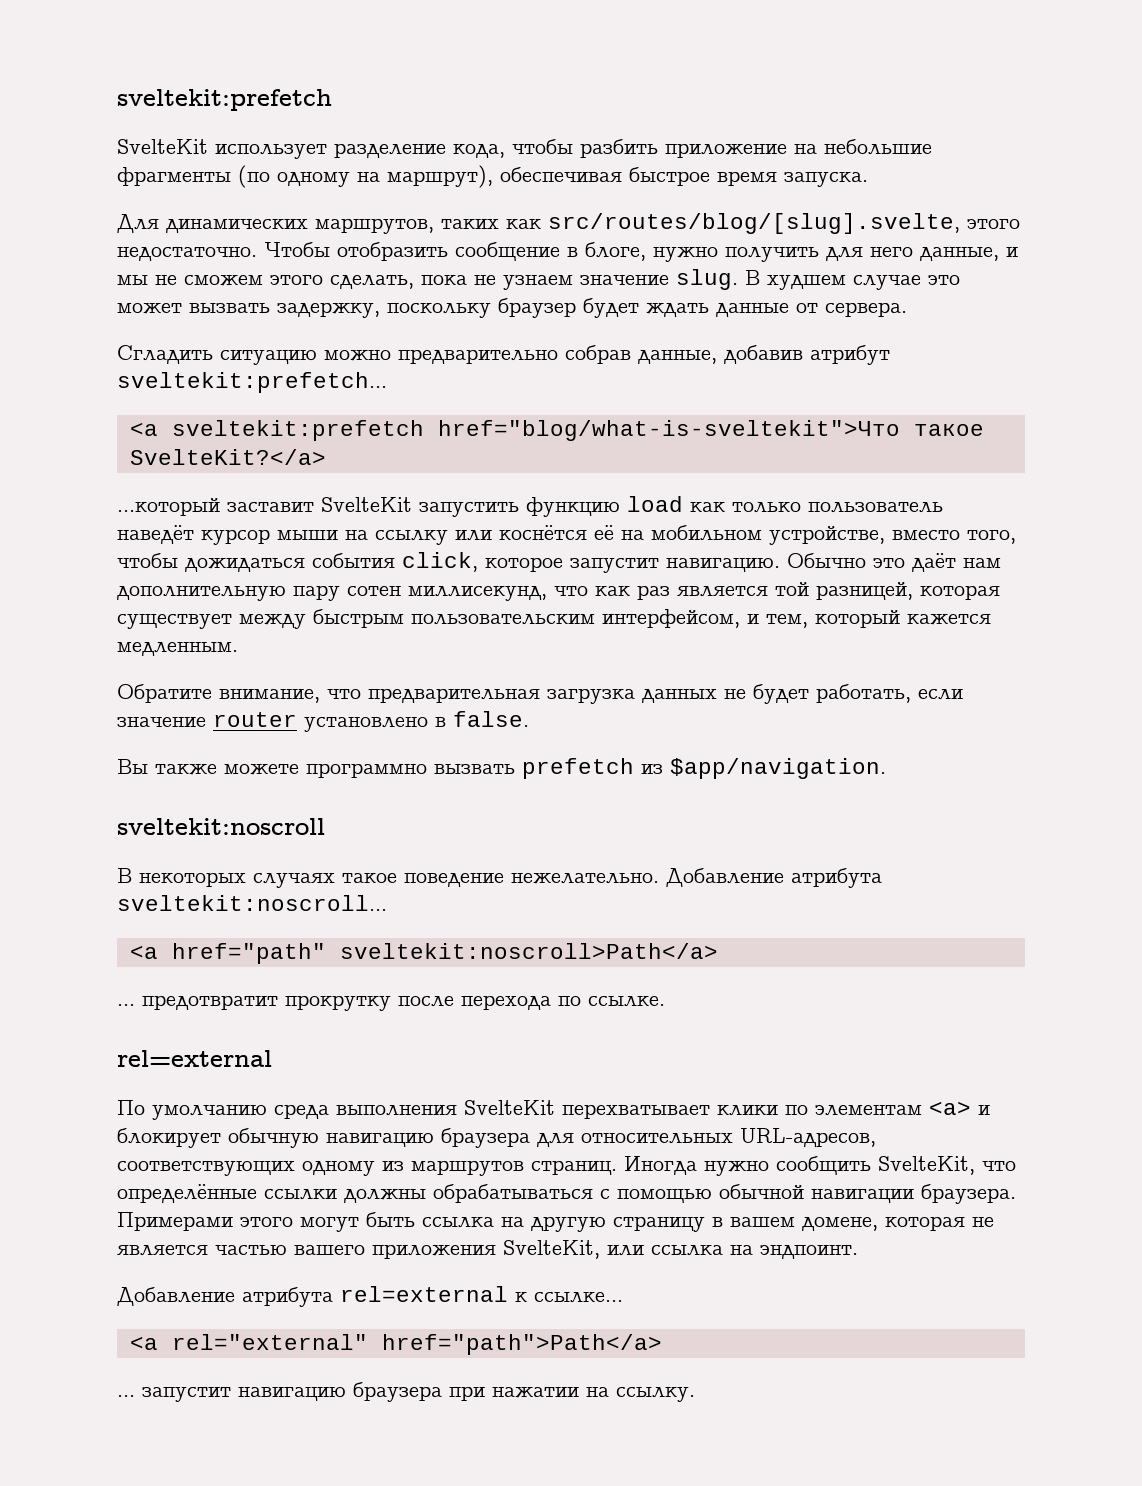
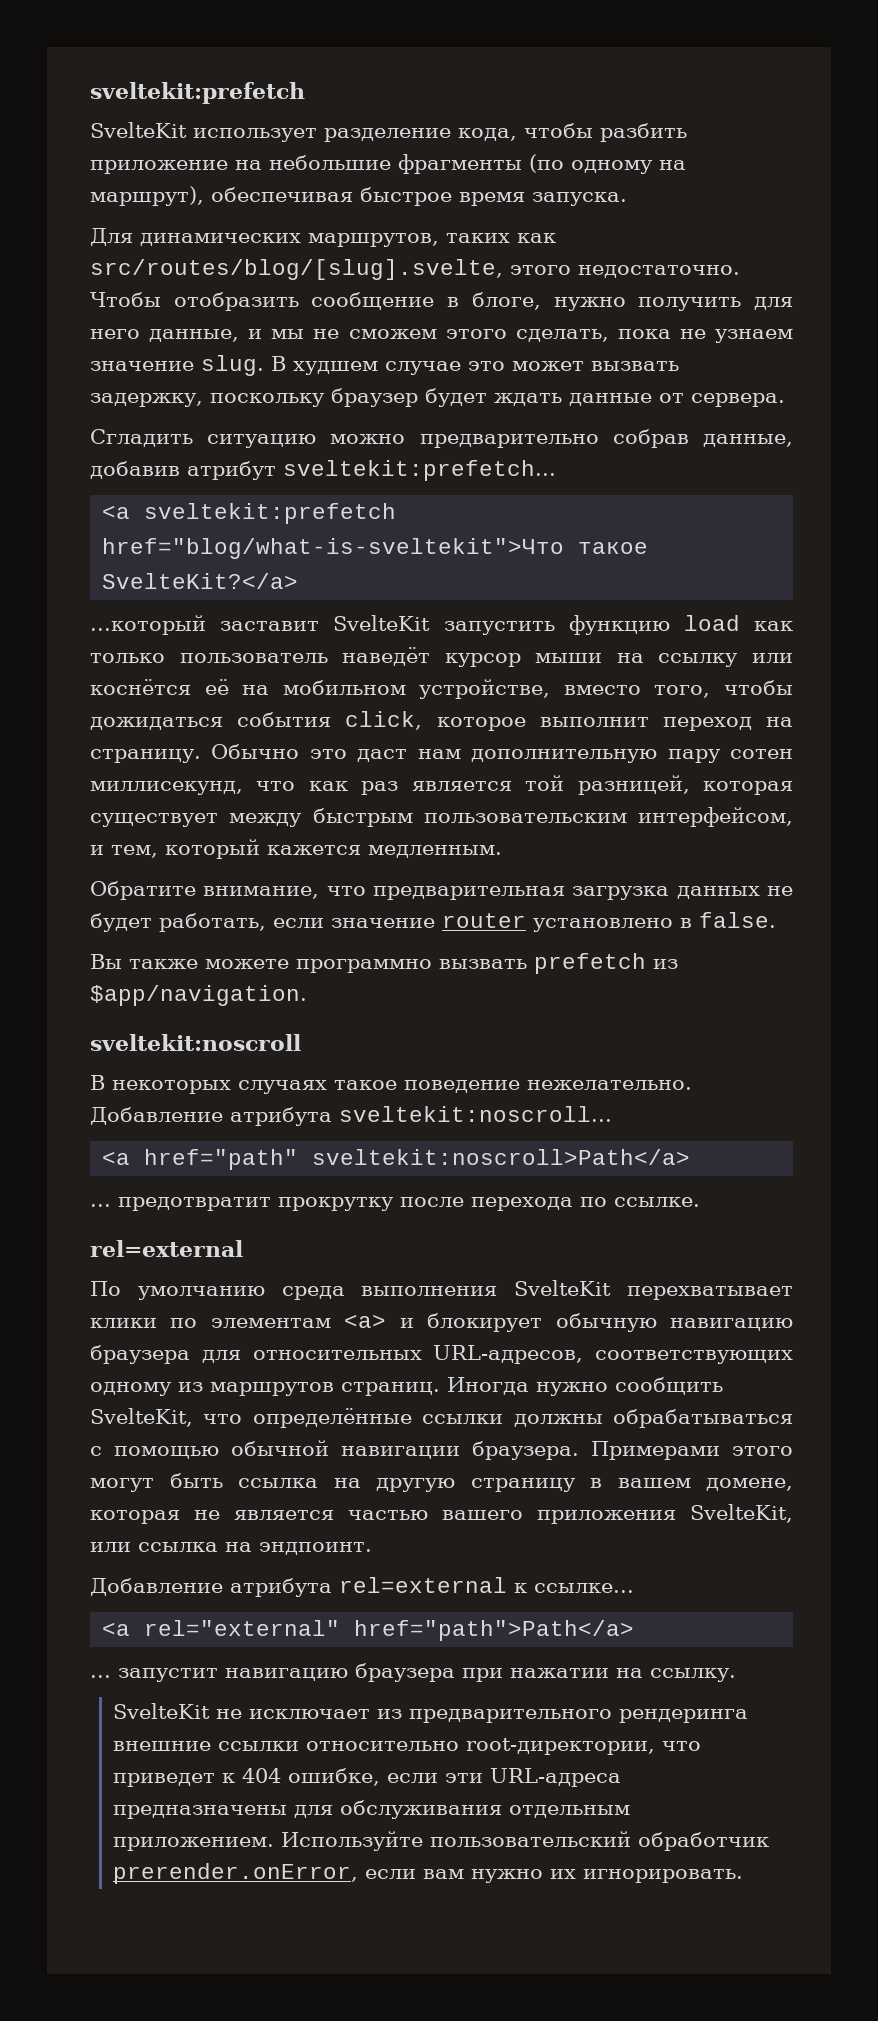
- ...который заставит SvelteKit запустить функцию load как только пользователь наведёт курсор мыши на ссылку или коснётся её на мобильном устройстве, вместо того, чтобы дожидаться события click, которое запустит навигацию.
+ ...который заставит SvelteKit запустить функцию load как только пользователь наведёт курсор мыши на ссылку или коснётся её на мобильном устройстве, вместо того, чтобы дожидаться события click, которое выполнит переход на страницу.
- Обычно это даёт нам дополнительную пару сотен миллисекунд, что как раз является той разницей, которая существует между быстрым пользовательским интерфейсом, и тем, который кажется медленным.
+ Обычно это даст нам дополнительную пару сотен миллисекунд, что как раз является той разницей, которая существует между быстрым пользовательским интерфейсом, и тем, который кажется медленным.
+ SvelteKit не исключает из предварительного рендеринга внешние ссылки относительно root-директории, что приведет к 404 ошибке, если эти URL-адреса предназначены для обслуживания отдельным приложением. Используйте пользовательский обработчик prerender.onError, если вам нужно их игнорировать.

